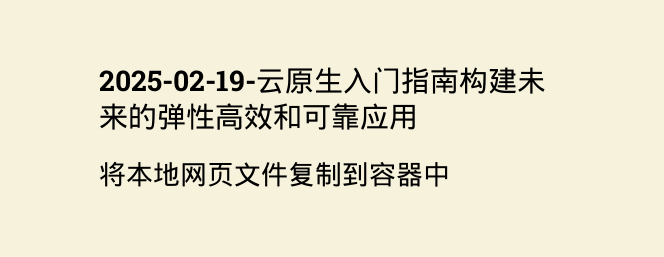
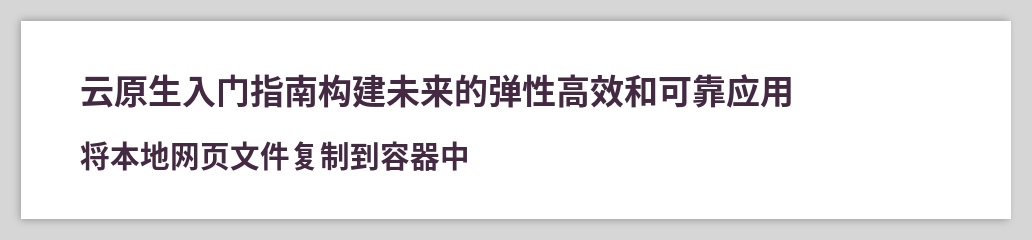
- 2025-02-19-云原生入门指南构建未来的弹性高效和可靠应用
+ 云原生入门指南构建未来的弹性高效和可靠应用

